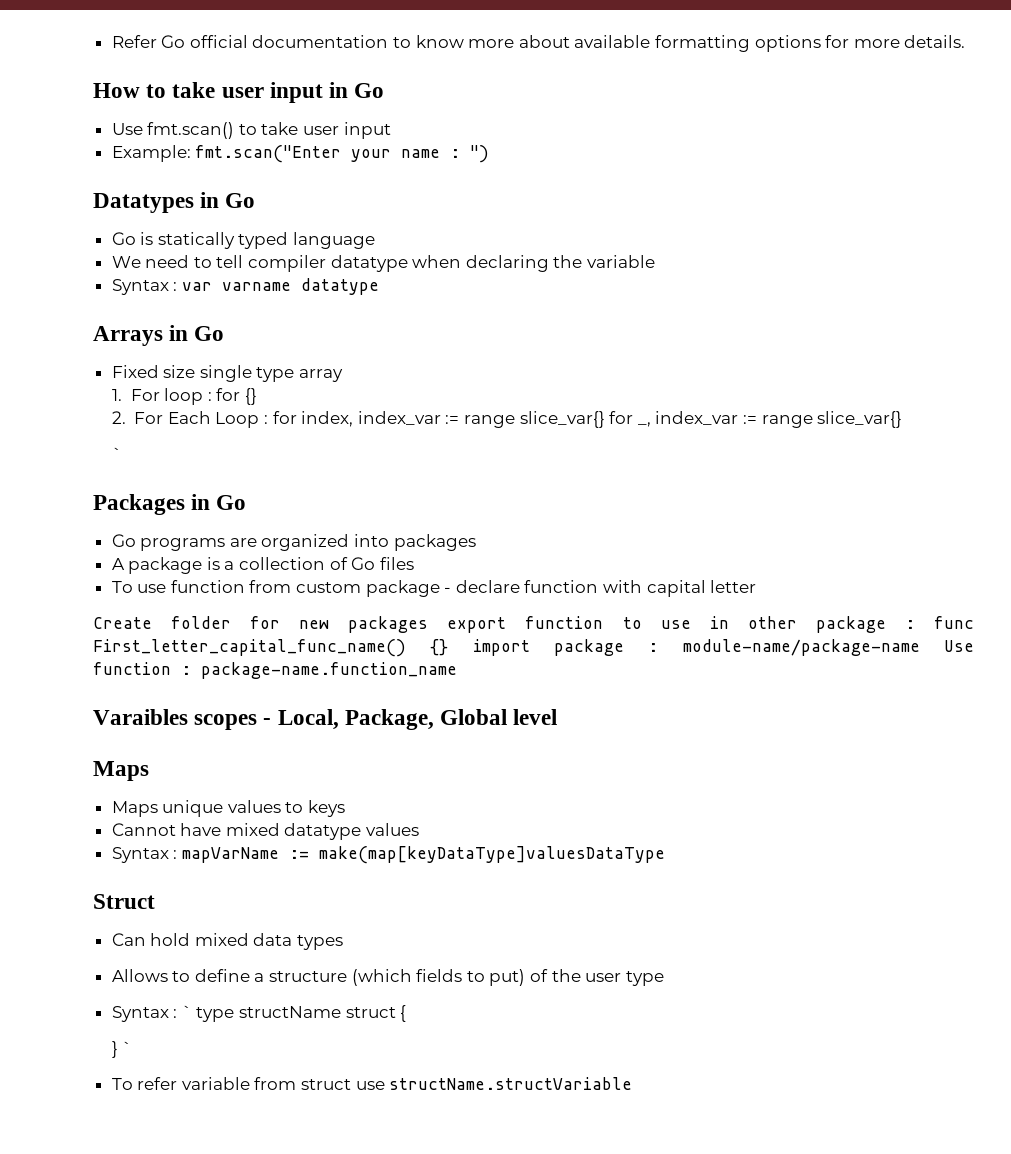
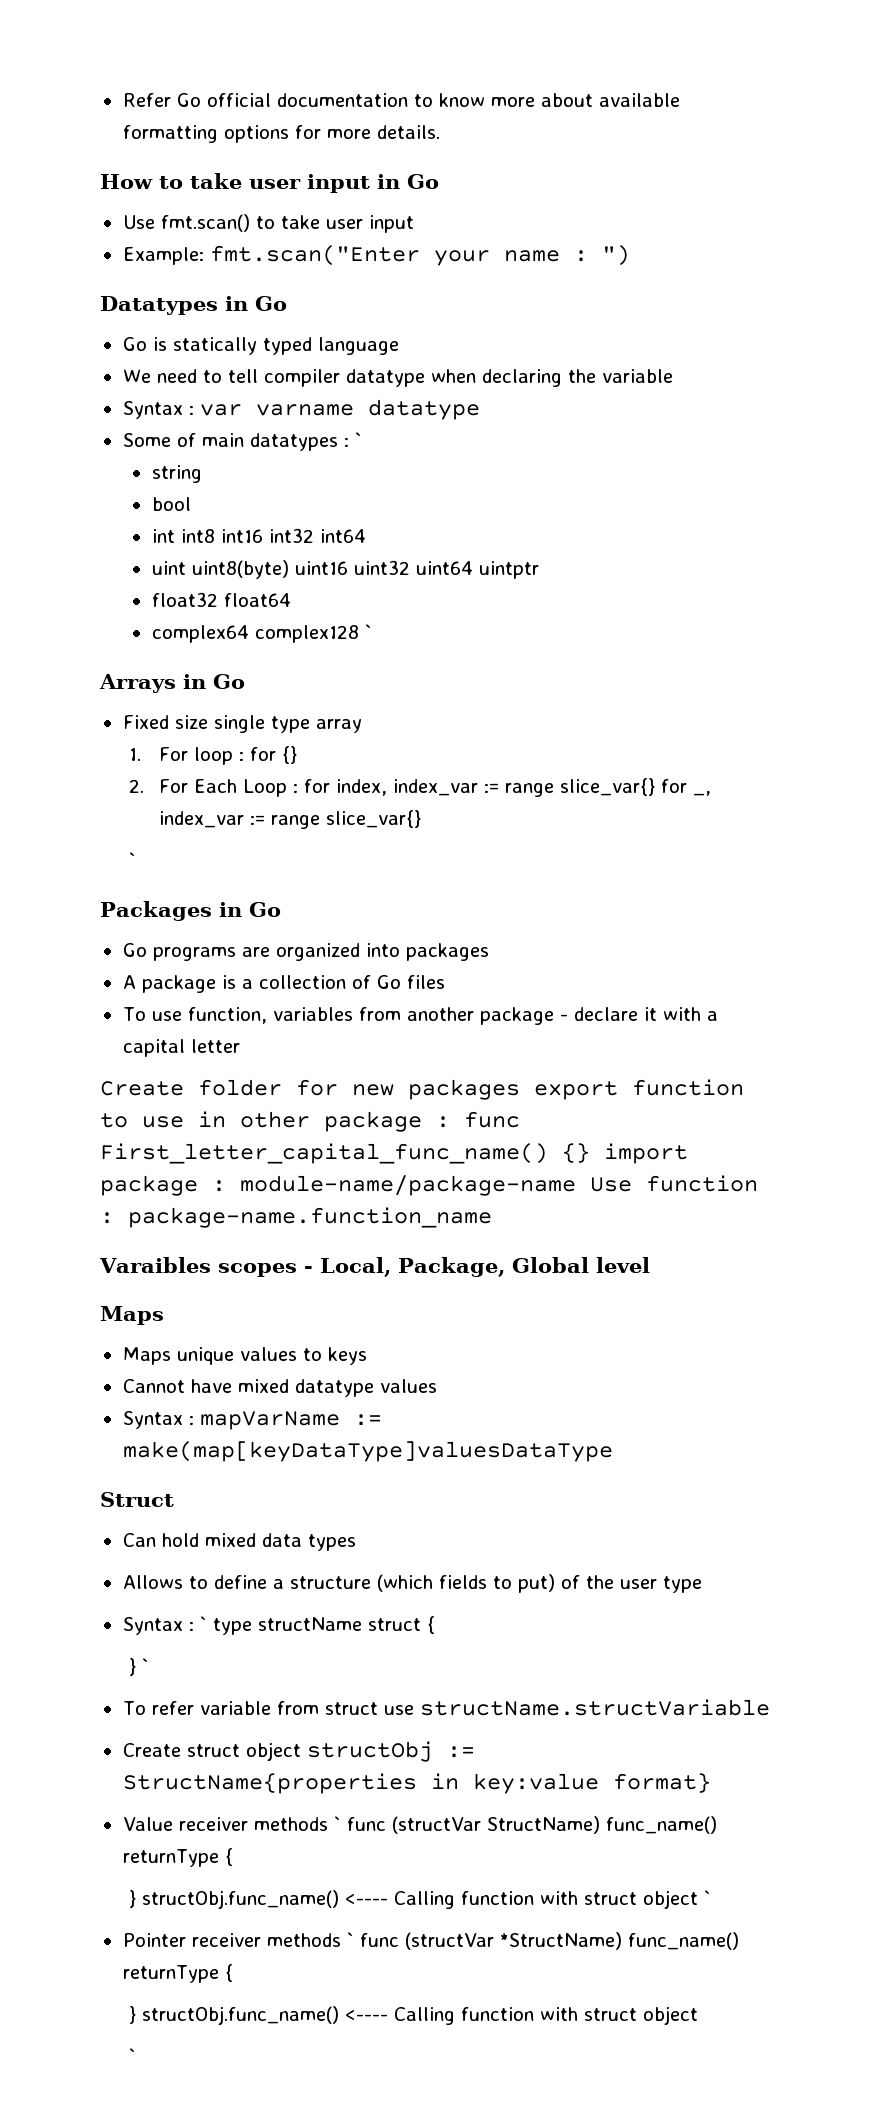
+ Some of main datatypes : `
+ string
+ bool
+ int int8 int16 int32 int64
+ uint uint8(byte) uint16 uint32 uint64 uintptr
+ float32 float64
+ complex64 complex128 `
- To use function from custom package - declare function with capital letter
+ To use function, variables from another package - declare it with a capital letter
+ Create struct object structObj := StructName{properties in key:value format}
+ Value receiver methods ` func (structVar StructName) func_name() returnType {
+ } structObj.func_name() <---- Calling function with struct object `
+ Pointer receiver methods ` func (structVar *StructName) func_name() returnType {
+ } structObj.func_name() <---- Calling function with struct object
+ `

